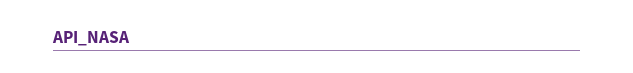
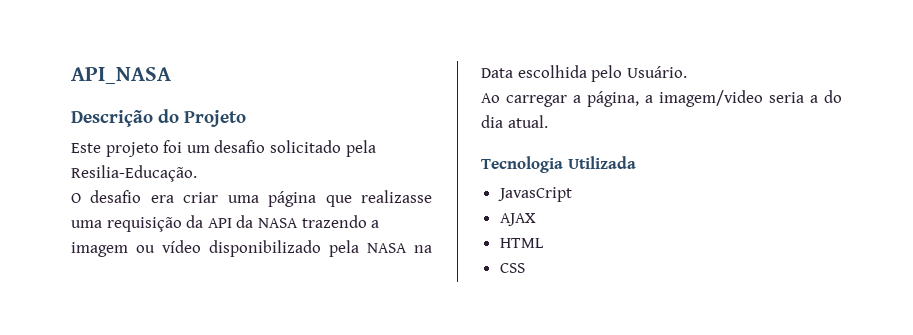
+ Descrição do Projeto
+ Este projeto foi um desafio solicitado pela Resilia-Educação.
+ O desafio era criar uma página que realizasse uma requisição da API da NASA trazendo a imagem ou vídeo disponibilizado pela NASA na Data escolhida pelo Usuário.
+ Ao carregar a página, a imagem/video seria a do dia atual.
+ Tecnologia Utilizada
+ JavasCript
+ AJAX
+ HTML
+ CSS

